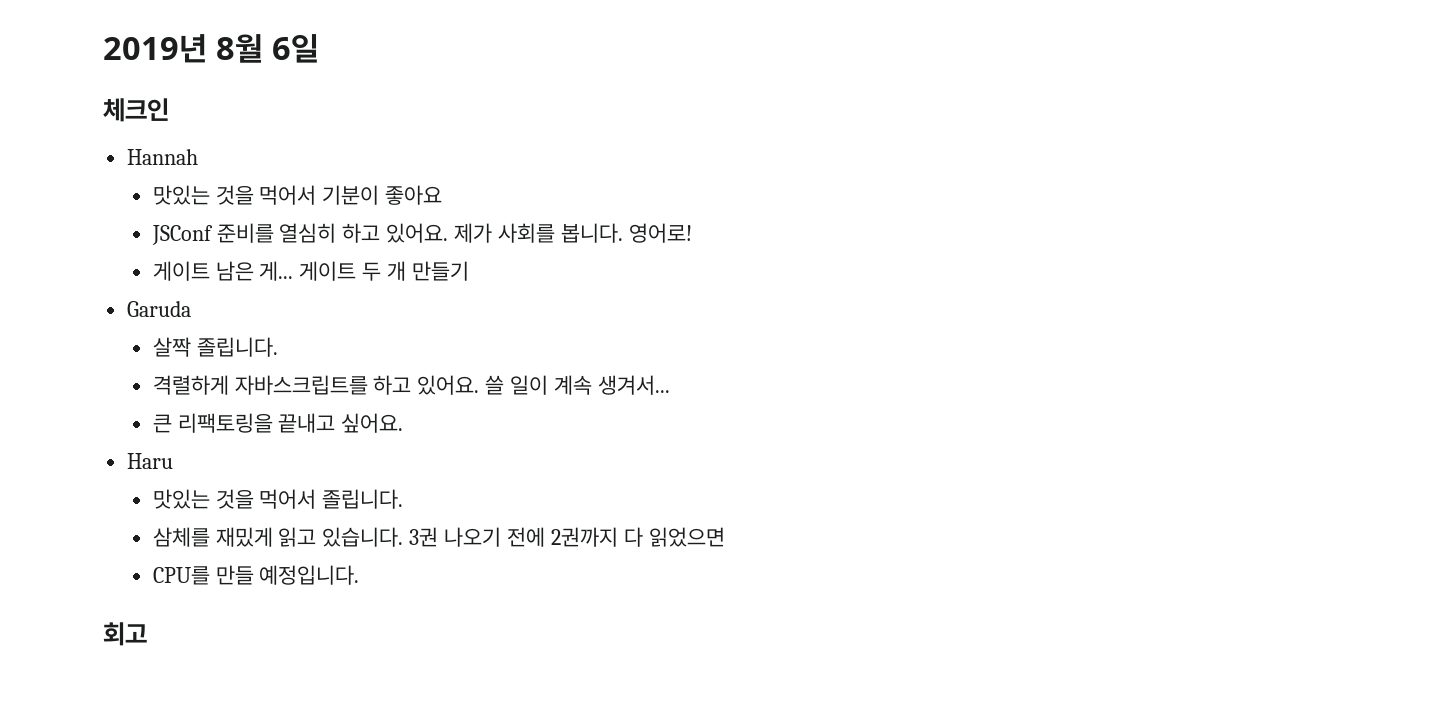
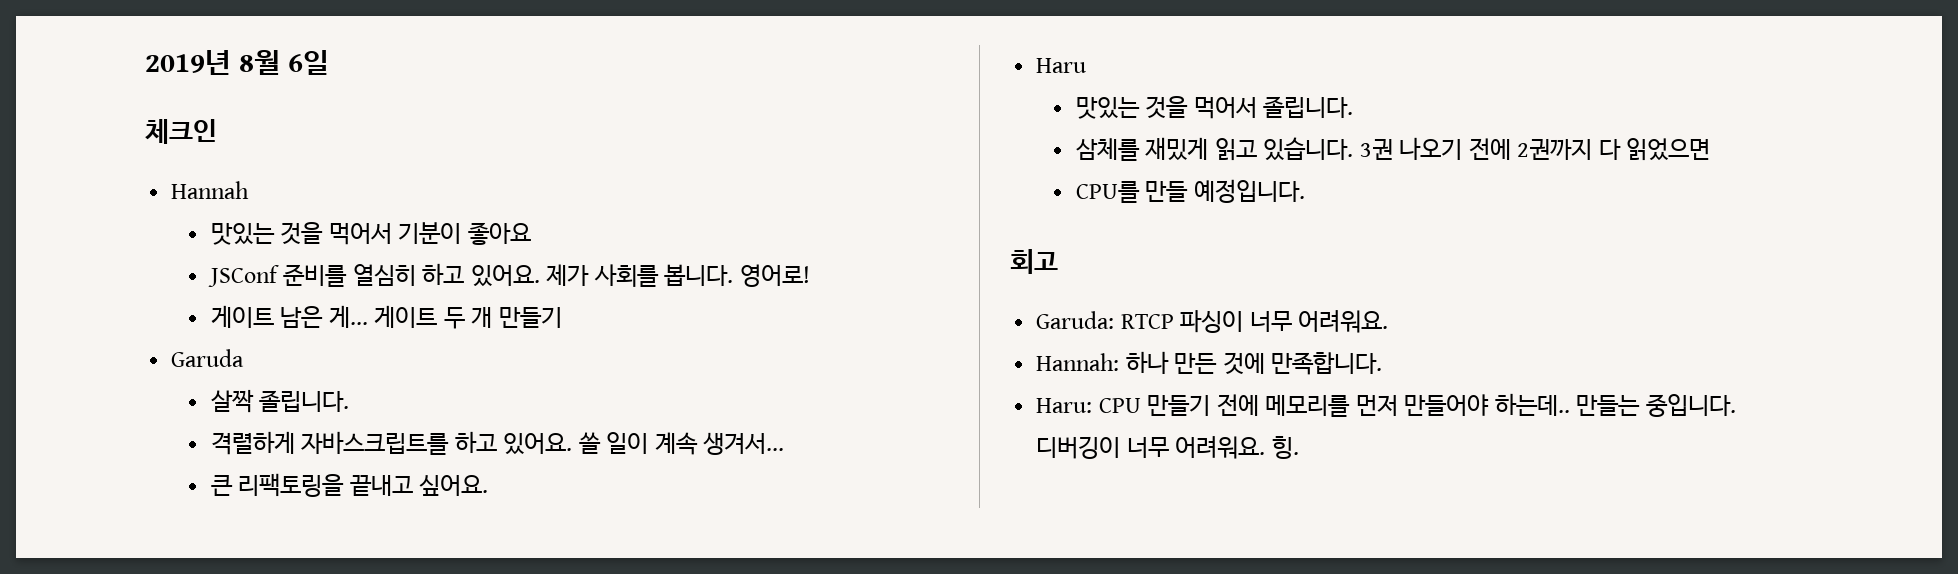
+ Garuda: RTCP 파싱이 너무 어려워요.
+ Hannah: 하나 만든 것에 만족합니다.
+ Haru: CPU 만들기 전에 메모리를 먼저 만들어야 하는데.. 만들는 중입니다. 디버깅이 너무 어려워요. 힝.

